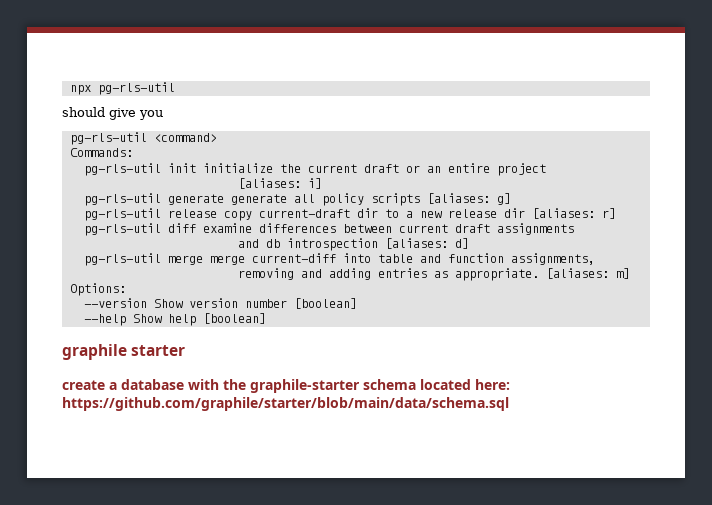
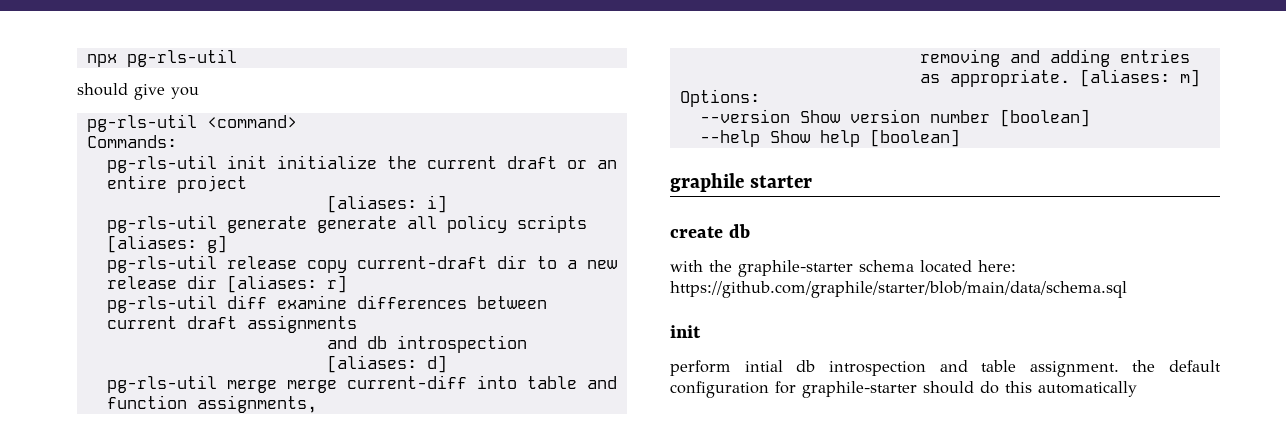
- create a database with the graphile-starter schema located here: https://github.com/graphile/starter/blob/main/data/schema.sql
+ create db
+ with the graphile-starter schema located here: https://github.com/graphile/starter/blob/main/data/schema.sql
+ init
+ perform intial db introspection and table assignment. the default configuration for graphile-starter should do this automatically

